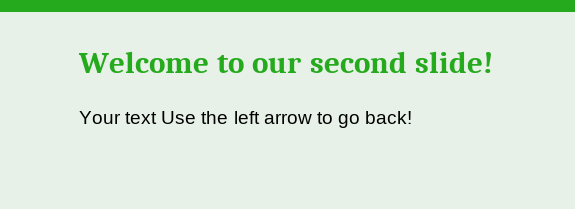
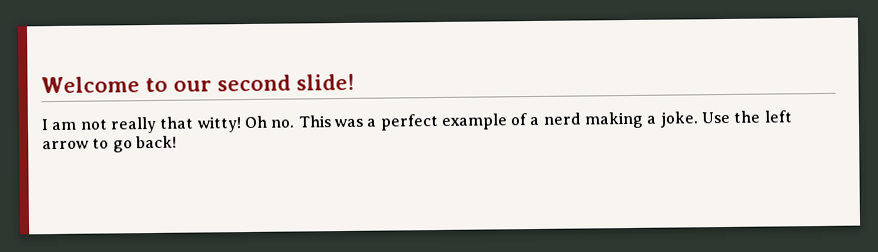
- Your text Use the left arrow to go back!
+ I am not really that witty! Oh no. This was a perfect example of a nerd making a joke. Use the left arrow to go back!

